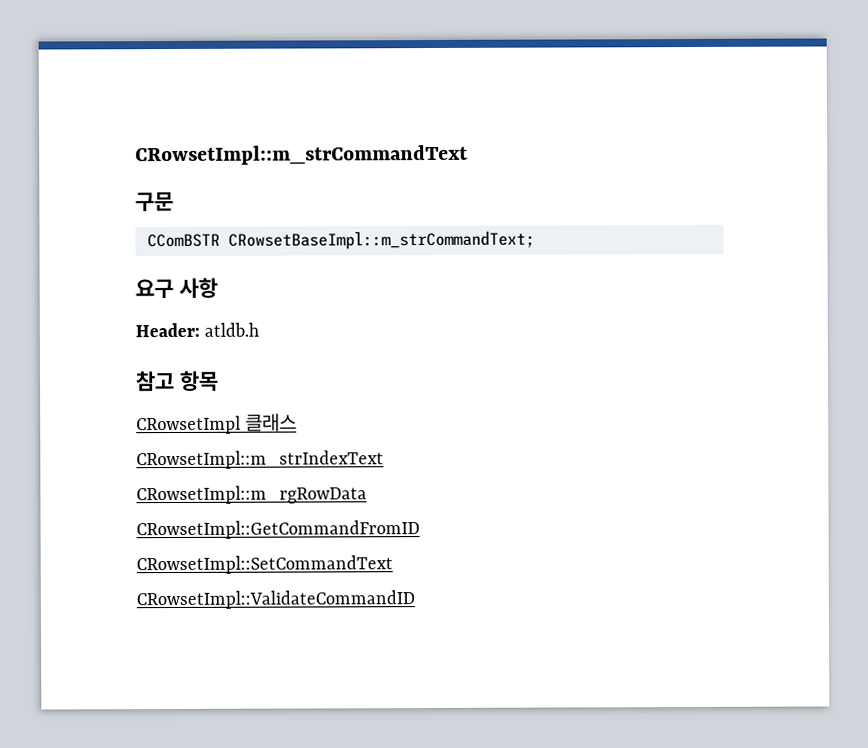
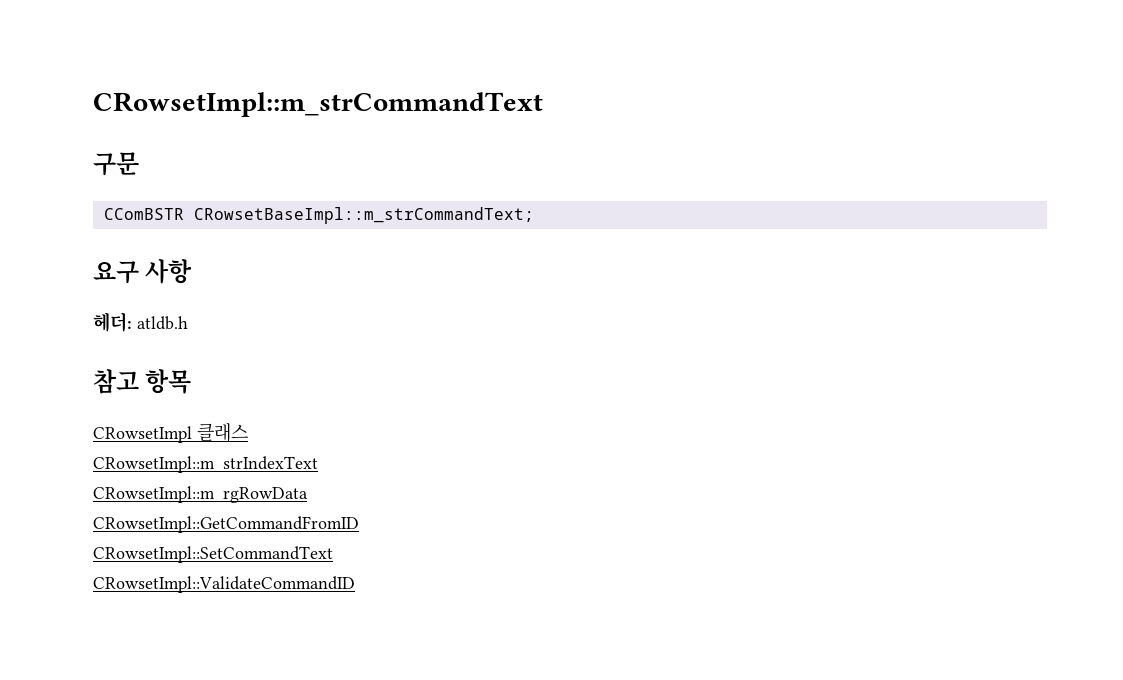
- Header: atldb.h
+ 헤더: atldb.h

